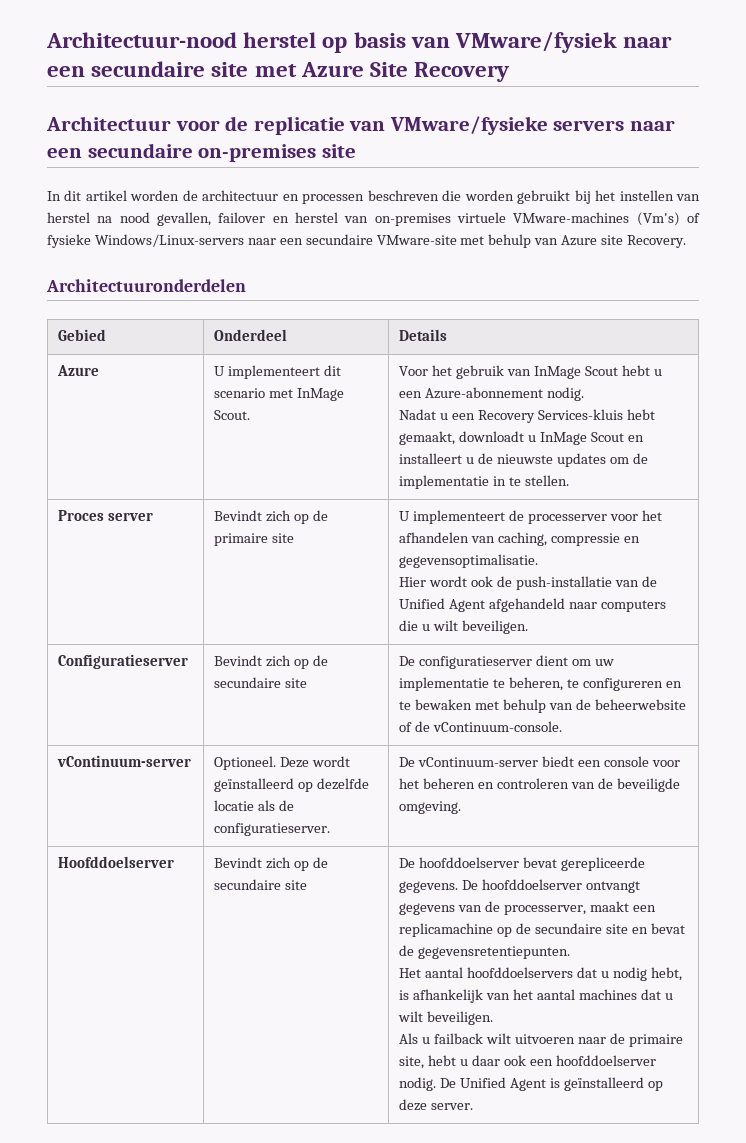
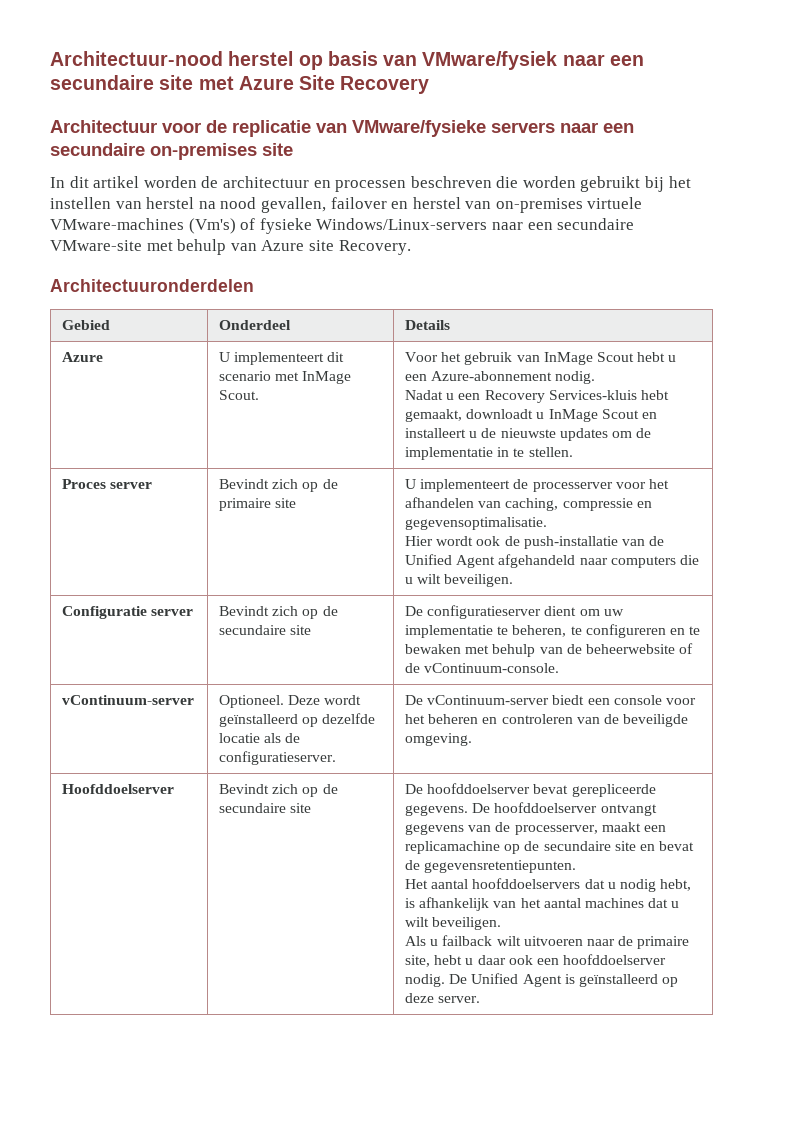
- Configuratieserver | Bevindt zich op de secundaire site | De configuratieserver dient om uw implementatie te beheren, te configureren en te bewaken met behulp van de beheerwebsite of de vContinuum-console.
+ Configuratie server | Bevindt zich op de secundaire site | De configuratieserver dient om uw implementatie te beheren, te configureren en te bewaken met behulp van de beheerwebsite of de vContinuum-console.

